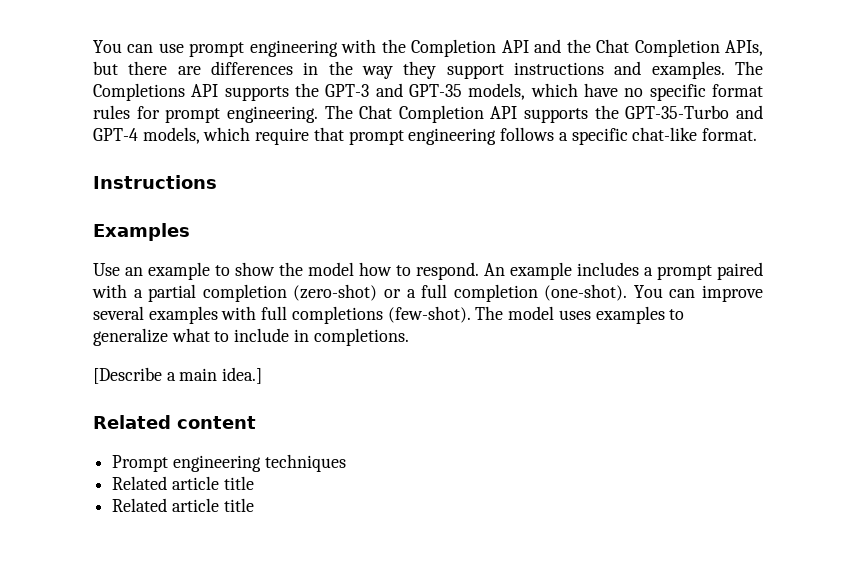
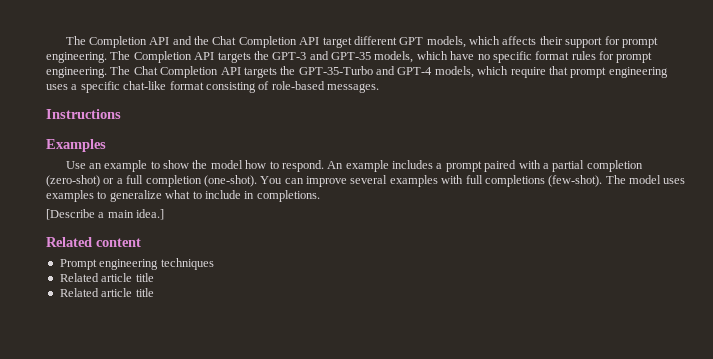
- You can use prompt engineering with the Completion API and the Chat Completion APIs, but there are differences in the way they support instructions and examples. The Completions API supports the GPT-3 and GPT-35 models, which have no specific format rules for prompt engineering.
+ The Completion API and the Chat Completion API target different GPT models, which affects their support for prompt engineering. The Completion API targets the GPT-3 and GPT-35 models, which have no specific format rules for prompt engineering.
- The Chat Completion API supports the GPT-35-Turbo and GPT-4 models, which require that prompt engineering follows a specific chat-like format.
+ The Chat Completion API targets the GPT-35-Turbo and GPT-4 models, which require that prompt engineering uses a specific chat-like format consisting of role-based messages.

